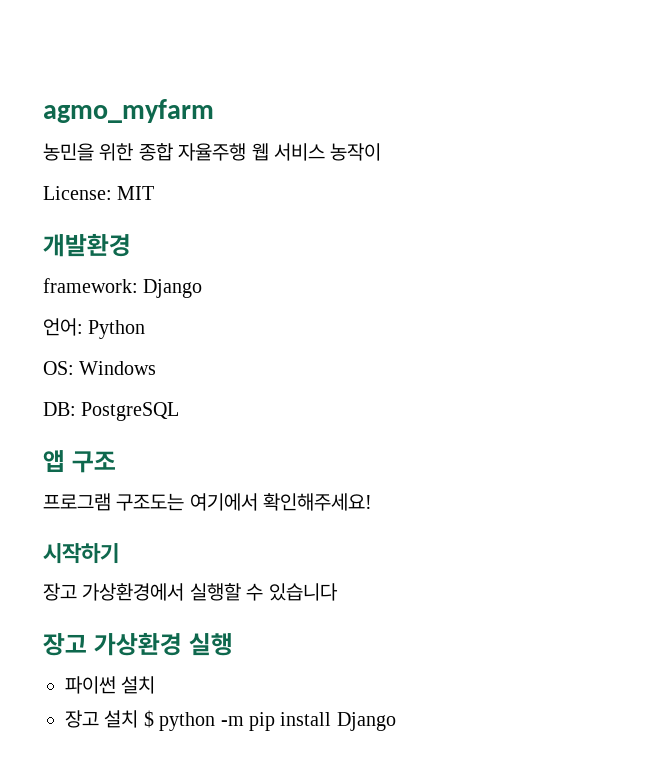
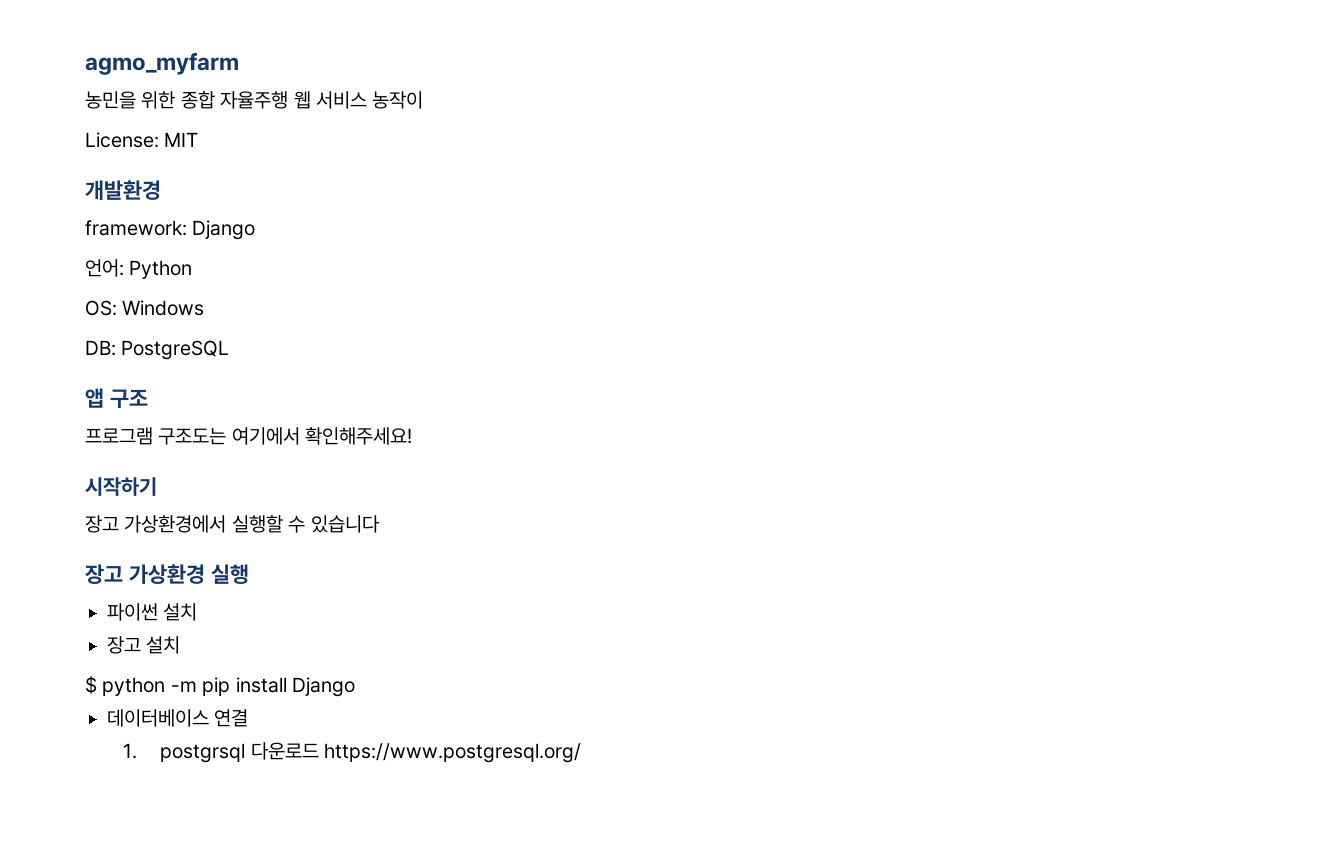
- 장고 설치 $ python -m pip install Django
+ 장고 설치
+ $ python -m pip install Django
+ 데이터베이스 연결
+ 1. postgrsql 다운로드 https://www.postgresql.org/

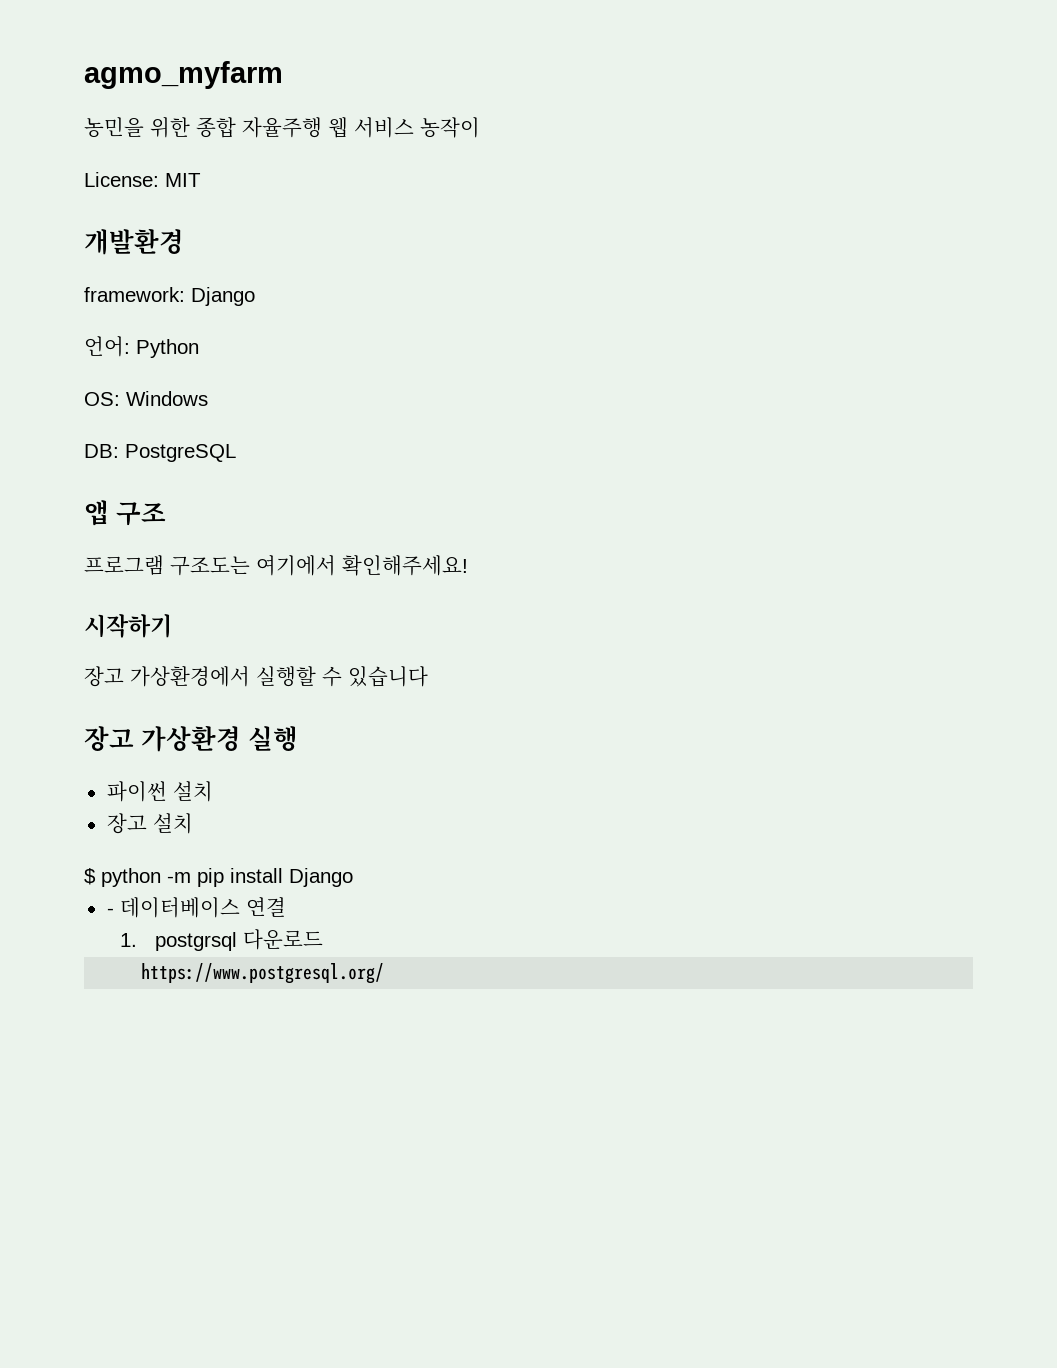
- 데이터베이스 연결
+ - 데이터베이스 연결
- 1. postgrsql 다운로드 https://www.postgresql.org/
+ 1. postgrsql 다운로드
+ https://www.postgresql.org/

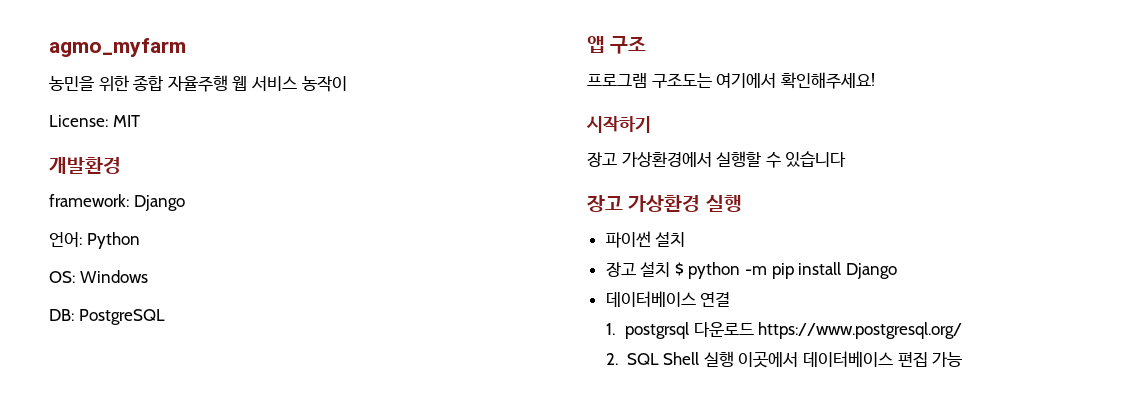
- 장고 설치
- $ python -m pip install Django
+ 장고 설치 $ python -m pip install Django
- - 데이터베이스 연결
+ 데이터베이스 연결
- 1. postgrsql 다운로드
- https://www.postgresql.org/
+ 1. postgrsql 다운로드 https://www.postgresql.org/
+ 2. SQL Shell 실행 이곳에서 데이터베이스 편집 가능

